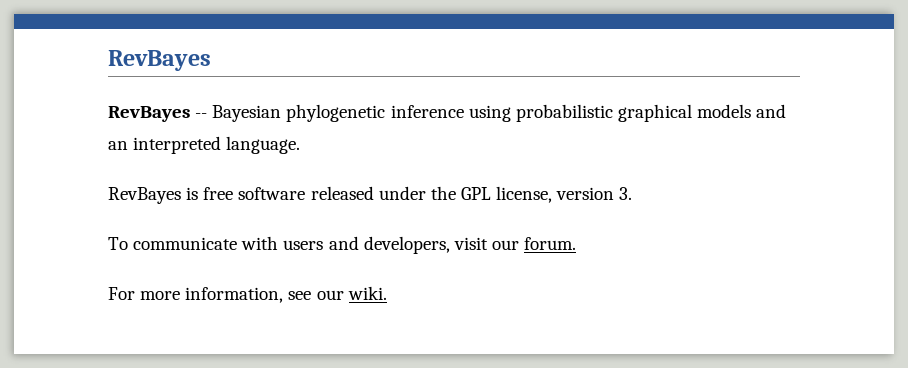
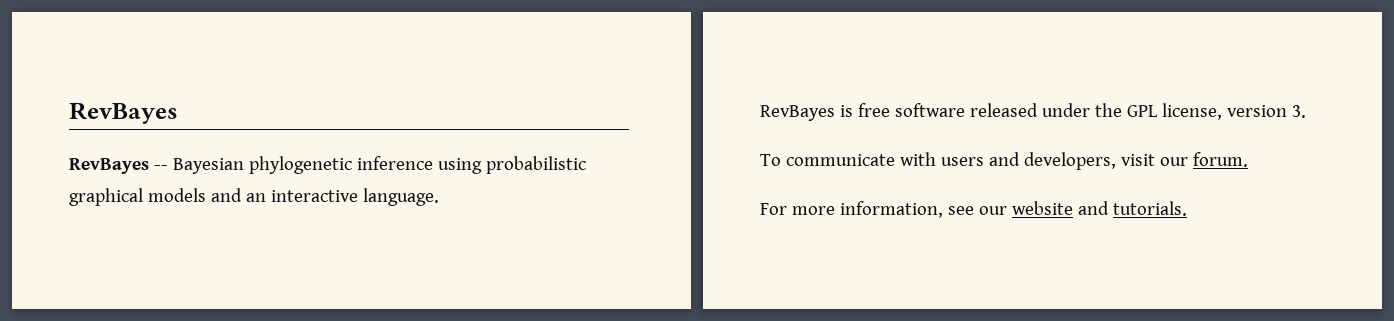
- RevBayes -- Bayesian phylogenetic inference using probabilistic graphical models and an interpreted language.
+ RevBayes -- Bayesian phylogenetic inference using probabilistic graphical models and an interactive language.
- For more information, see our wiki.
+ For more information, see our website and tutorials.

